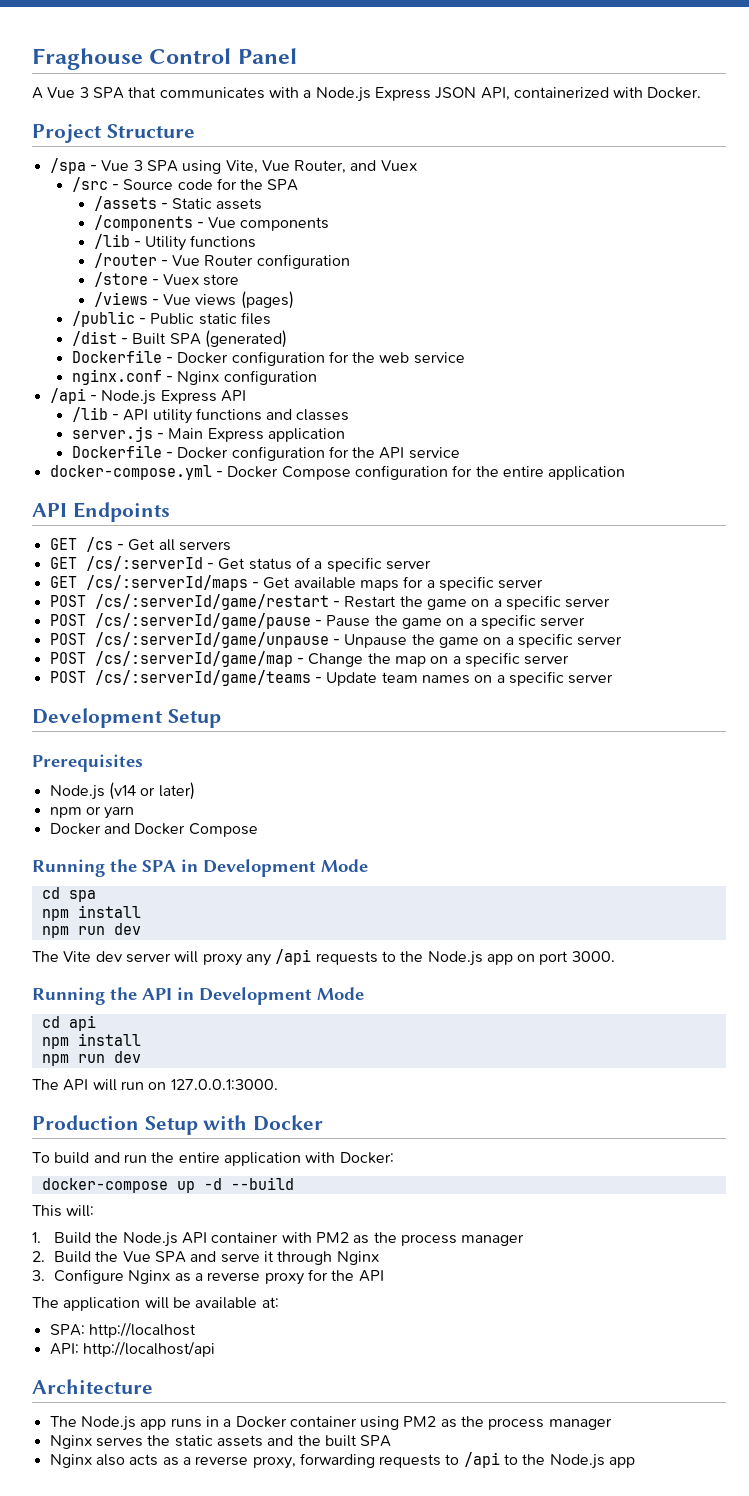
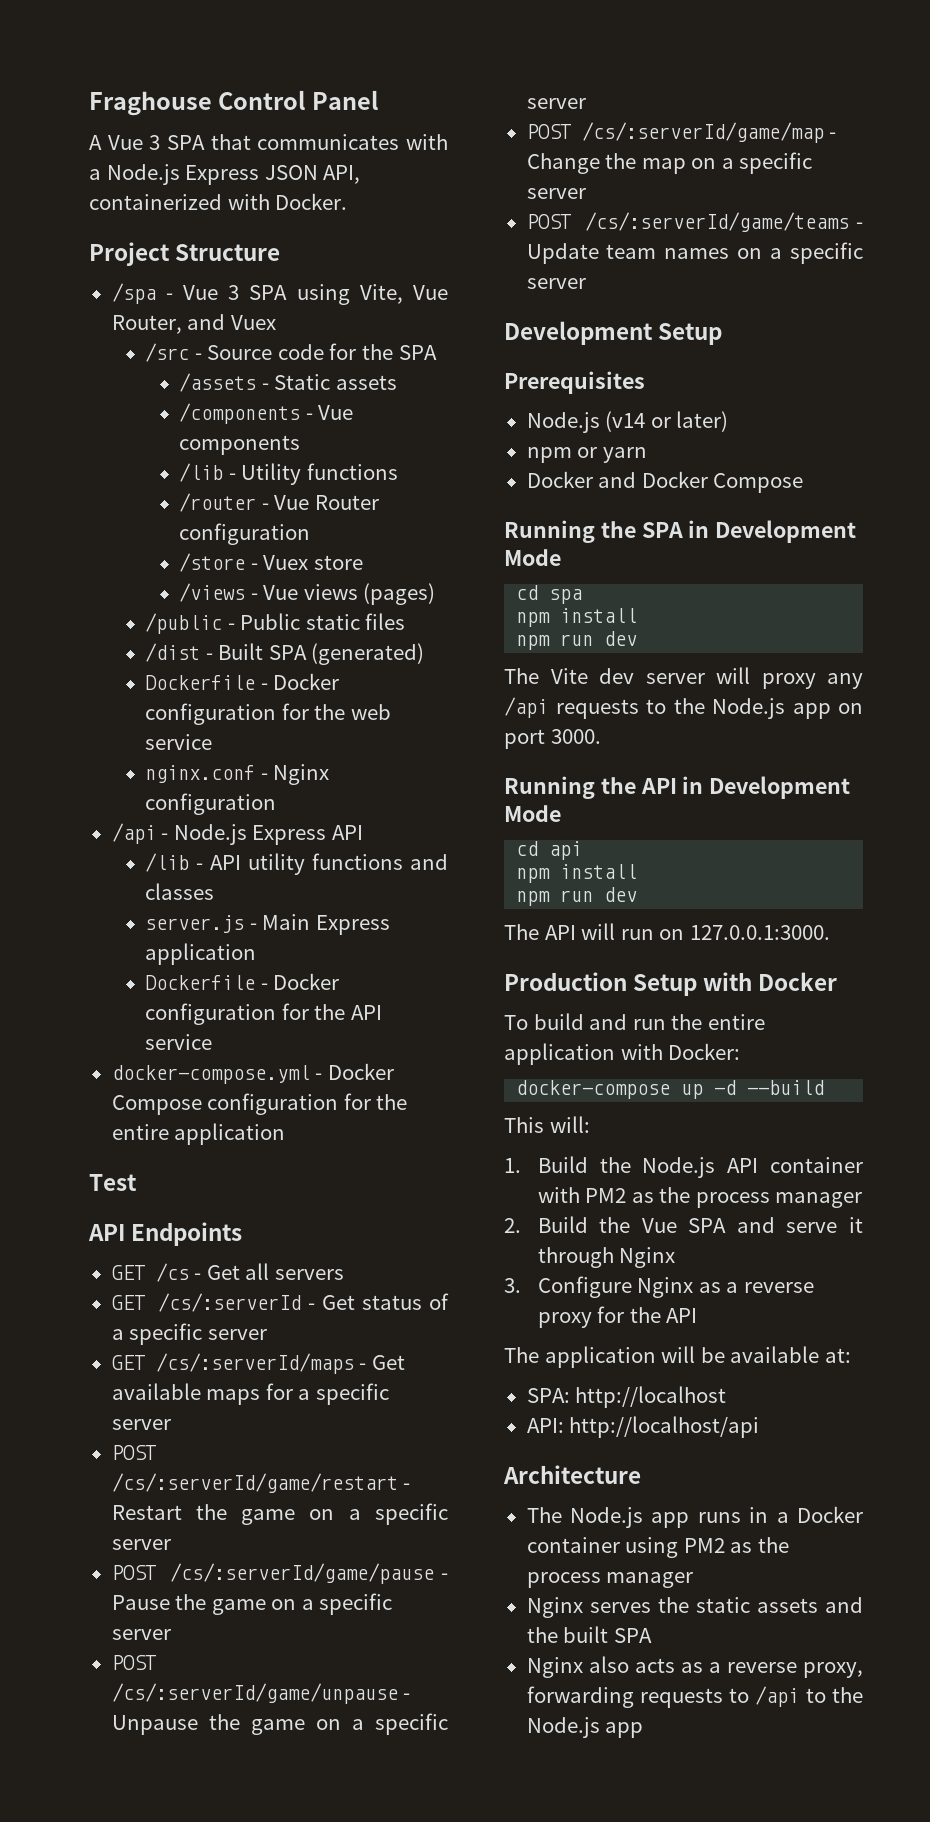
+ Test

